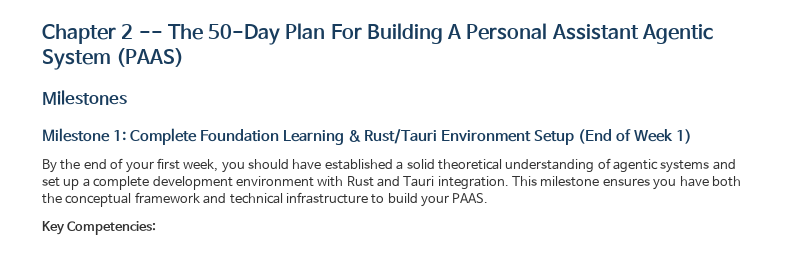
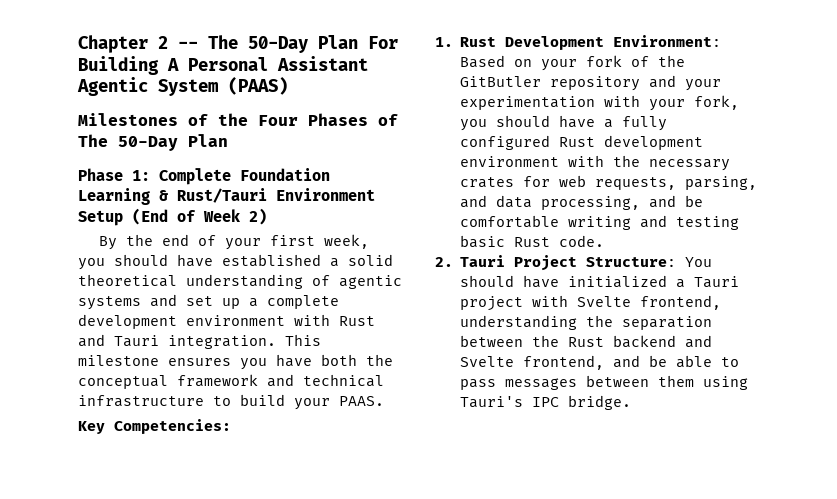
- Milestones
- Milestone 1: Complete Foundation Learning & Rust/Tauri Environment Setup (End of Week 1)
+ Milestones of the Four Phases of The 50-Day Plan
+ Phase 1: Complete Foundation Learning & Rust/Tauri Environment Setup (End of Week 2)
+ 1. Rust Development Environment: Based on your fork of the GitButler repository and your experimentation with your fork, you should have a fully configured Rust development environment with the necessary crates for web requests, parsing, and data processing, and be comfortable writing and testing basic Rust code.
+ 2. Tauri Project Structure: You should have initialized a Tauri project with Svelte frontend, understanding the separation between the Rust backend and Svelte frontend, and be able to pass messages between them using Tauri's IPC bridge.

